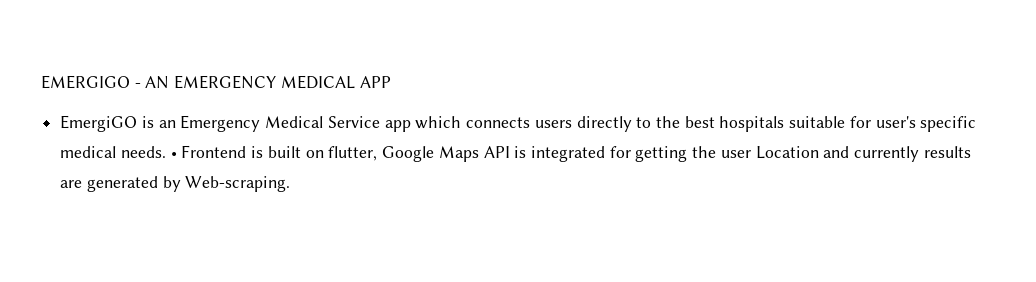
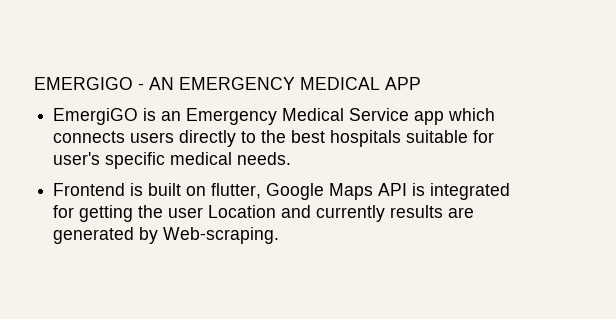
- EmergiGO is an Emergency Medical Service app which connects users directly to the best hospitals suitable for user's specific medical needs. • Frontend is built on flutter, Google Maps API is integrated for getting the user Location and currently results are generated by Web-scraping.
+ EmergiGO is an Emergency Medical Service app which connects users directly to the best hospitals suitable for user's specific medical needs.
+ Frontend is built on flutter, Google Maps API is integrated for getting the user Location and currently results are generated by Web-scraping.

